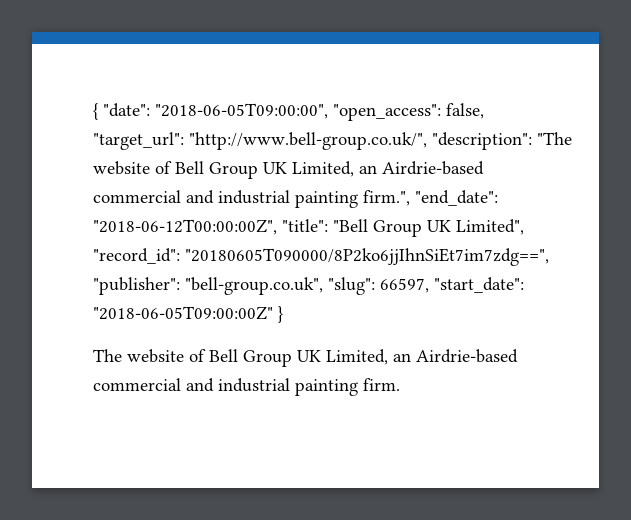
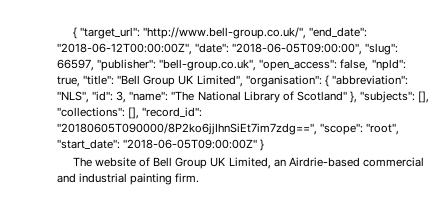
- { "date": "2018-06-05T09:00:00", "open_access": false, "target_url": "http://www.bell-group.co.uk/", "description": "The website of Bell Group UK Limited, an Airdrie-based commercial and industrial painting firm.", "end_date": "2018-06-12T00:00:00Z", "title": "Bell Group UK Limited", "record_id": "20180605T090000/8P2ko6jjIhnSiEt7im7zdg==", "publisher": "bell-group.co.uk", "slug": 66597, "start_date": "2018-06-05T09:00:00Z" }
+ { "target_url": "http://www.bell-group.co.uk/", "end_date": "2018-06-12T00:00:00Z", "date": "2018-06-05T09:00:00", "slug": 66597, "publisher": "bell-group.co.uk", "open_access": false, "npld": true, "title": "Bell Group UK Limited", "organisation": { "abbreviation": "NLS", "id": 3, "name": "The National Library of Scotland" }, "subjects": [], "collections": [], "record_id": "20180605T090000/8P2ko6jjIhnSiEt7im7zdg==", "scope": "root", "start_date": "2018-06-05T09:00:00Z" }

